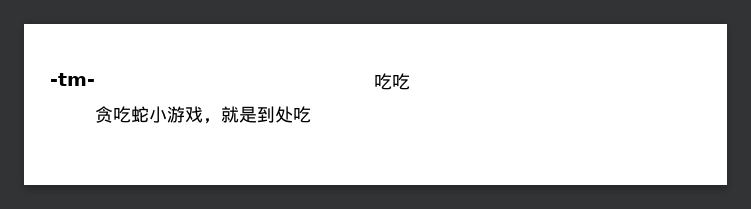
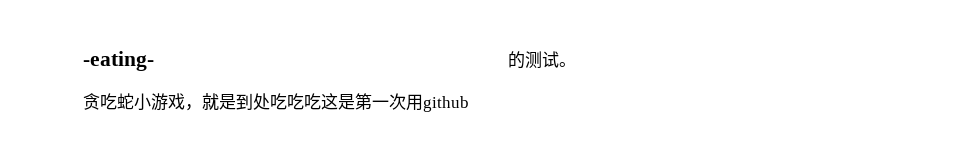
- -tm-
+ -eating-
- 贪吃蛇小游戏，就是到处吃吃吃
+ 贪吃蛇小游戏，就是到处吃吃吃这是第一次用github的测试。

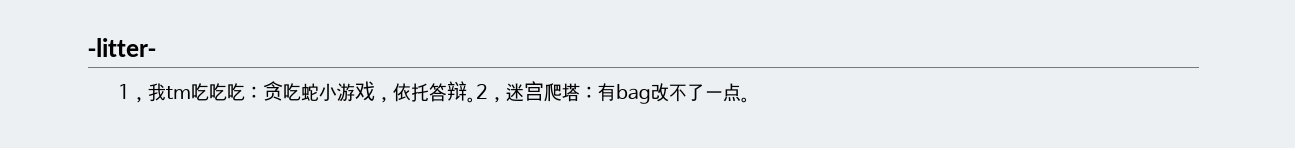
- -eating-
- 贪吃蛇小游戏，就是到处吃吃吃这是第一次用github的测试。
+ -litter-
+ 1，我tm吃吃吃：贪吃蛇小游戏，依托答辩。2，迷宫爬塔：有bag改不了一点。

